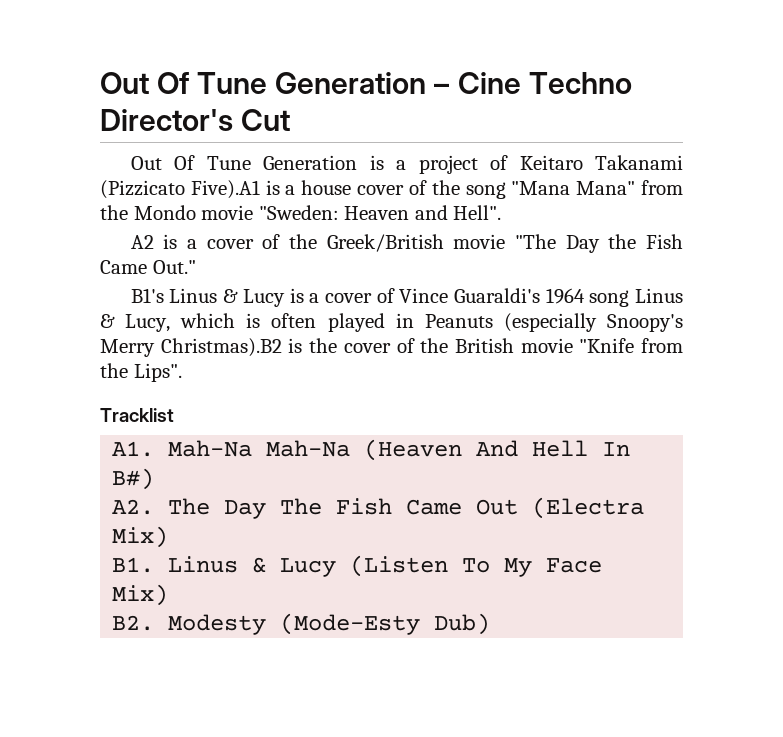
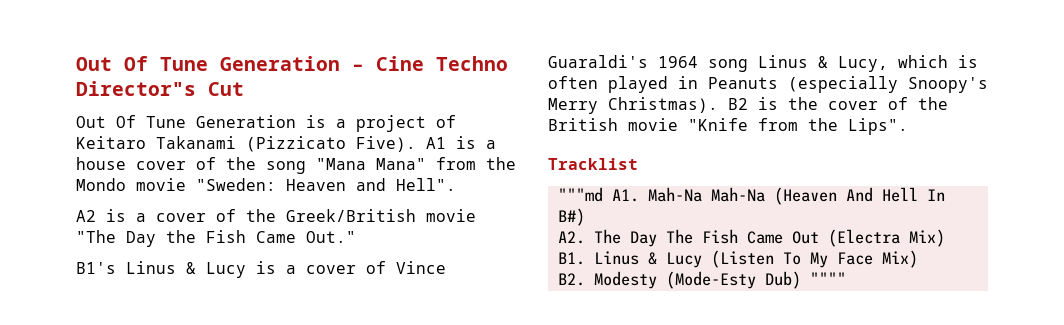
- Out Of Tune Generation – Cine Techno Director's Cut
+ Out Of Tune Generation – Cine Techno Director"s Cut
- Out Of Tune Generation is a project of Keitaro Takanami (Pizzicato Five).A1 is a house cover of the song "Mana Mana" from the Mondo movie "Sweden: Heaven and Hell".
+ Out Of Tune Generation is a project of Keitaro Takanami (Pizzicato Five). A1 is a house cover of the song "Mana Mana" from the Mondo movie "Sweden: Heaven and Hell".
- B1's Linus & Lucy is a cover of Vince Guaraldi's 1964 song Linus & Lucy, which is often played in Peanuts (especially Snoopy's Merry Christmas).B2 is the cover of the British movie "Knife from the Lips".
+ B1's Linus & Lucy is a cover of Vince Guaraldi's 1964 song Linus & Lucy, which is often played in Peanuts (especially Snoopy's Merry Christmas). B2 is the cover of the British movie "Knife from the Lips".
- A1. Mah-Na Mah-Na (Heaven And Hell In B#)
+ """md A1. Mah-Na Mah-Na (Heaven And Hell In B#)
- B2. Modesty (Mode-Esty Dub)
+ B2. Modesty (Mode-Esty Dub) """"

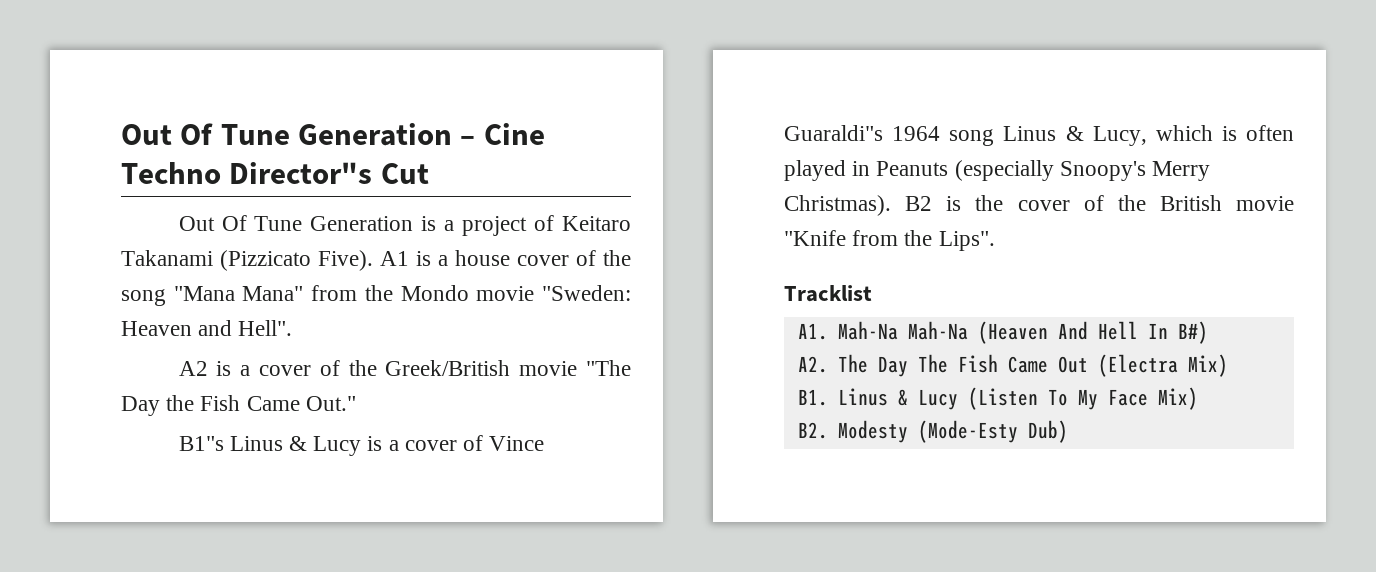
- B1's Linus & Lucy is a cover of Vince Guaraldi's 1964 song Linus & Lucy, which is often played in Peanuts (especially Snoopy's Merry Christmas).
+ B1"s Linus & Lucy is a cover of Vince Guaraldi"s 1964 song Linus & Lucy, which is often played in Peanuts (especially Snoopy's Merry Christmas).
- """md A1. Mah-Na Mah-Na (Heaven And Hell In B#)
+ A1. Mah-Na Mah-Na (Heaven And Hell In B#)
- B2. Modesty (Mode-Esty Dub) """"
+ B2. Modesty (Mode-Esty Dub)

